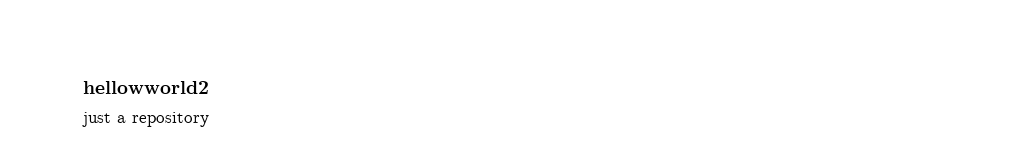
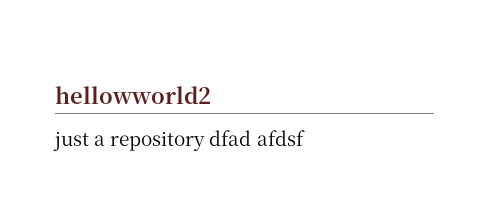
- just a repository
+ just a repository dfad afdsf

